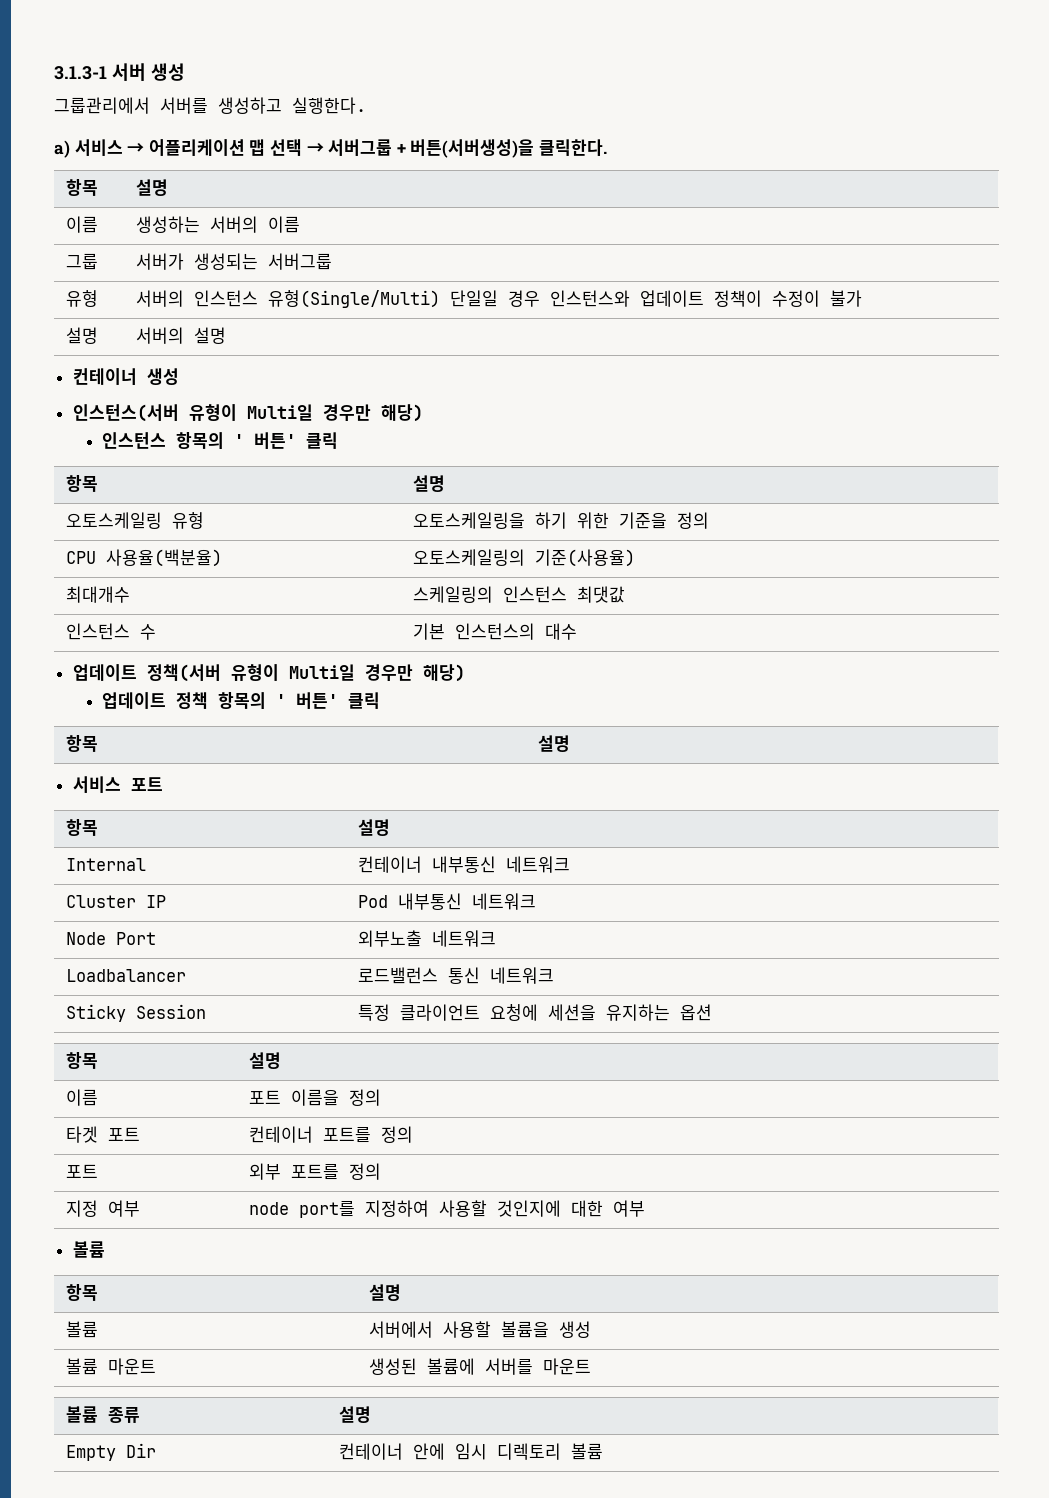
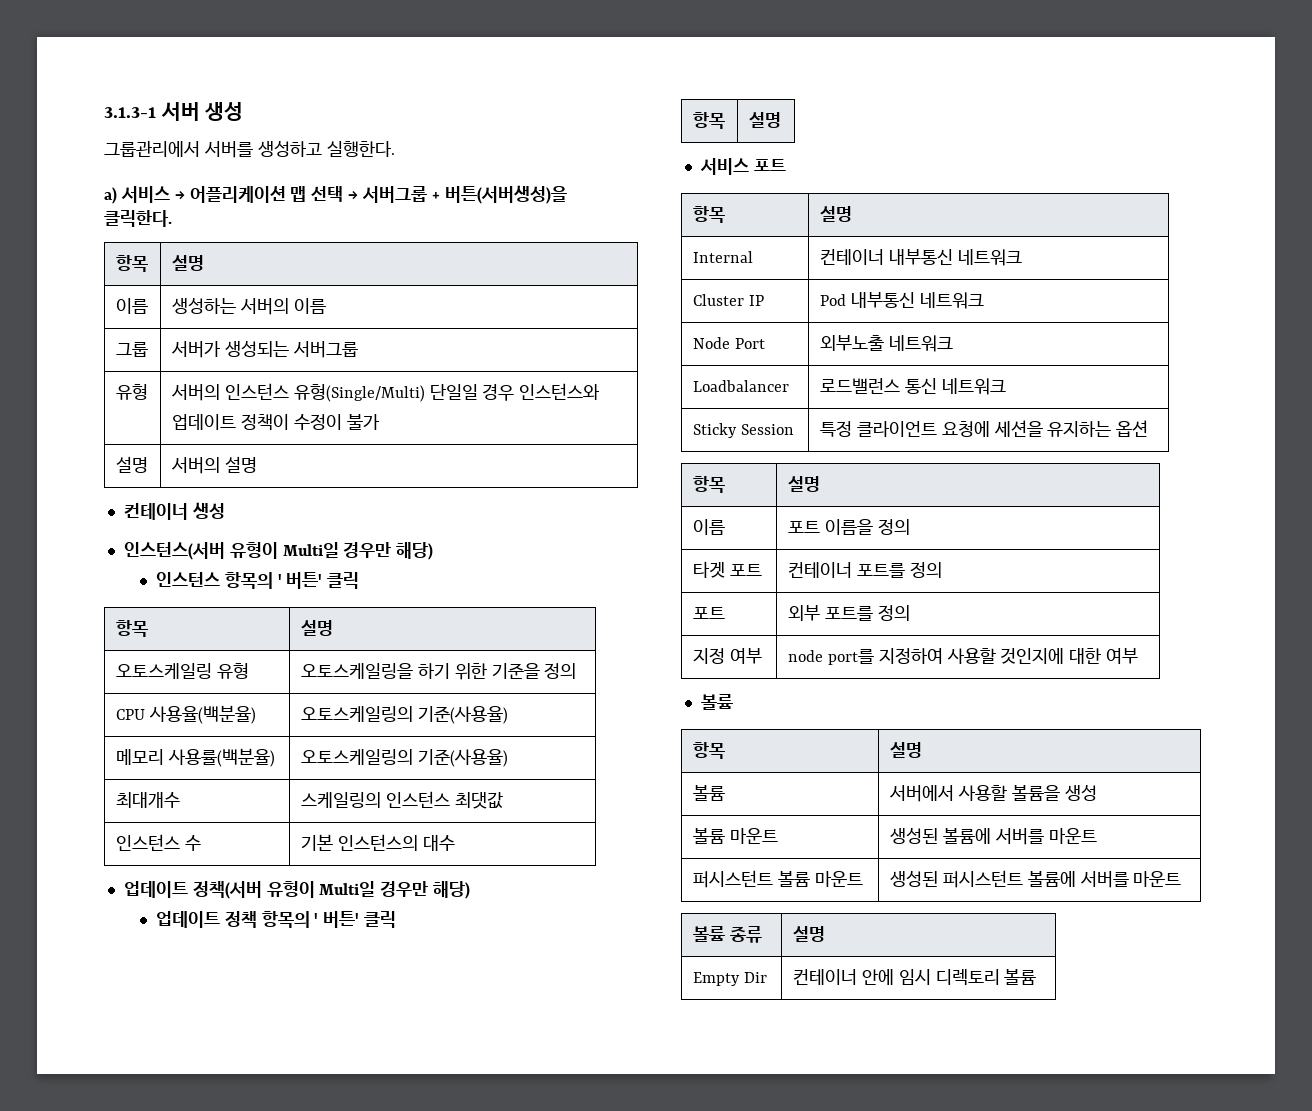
+ 메모리 사용률(백분율) | 오토스케일링의 기준(사용율)
+ 퍼시스턴트 볼륨 마운트 | 생성된 퍼시스턴트 볼륨에 서버를 마운트

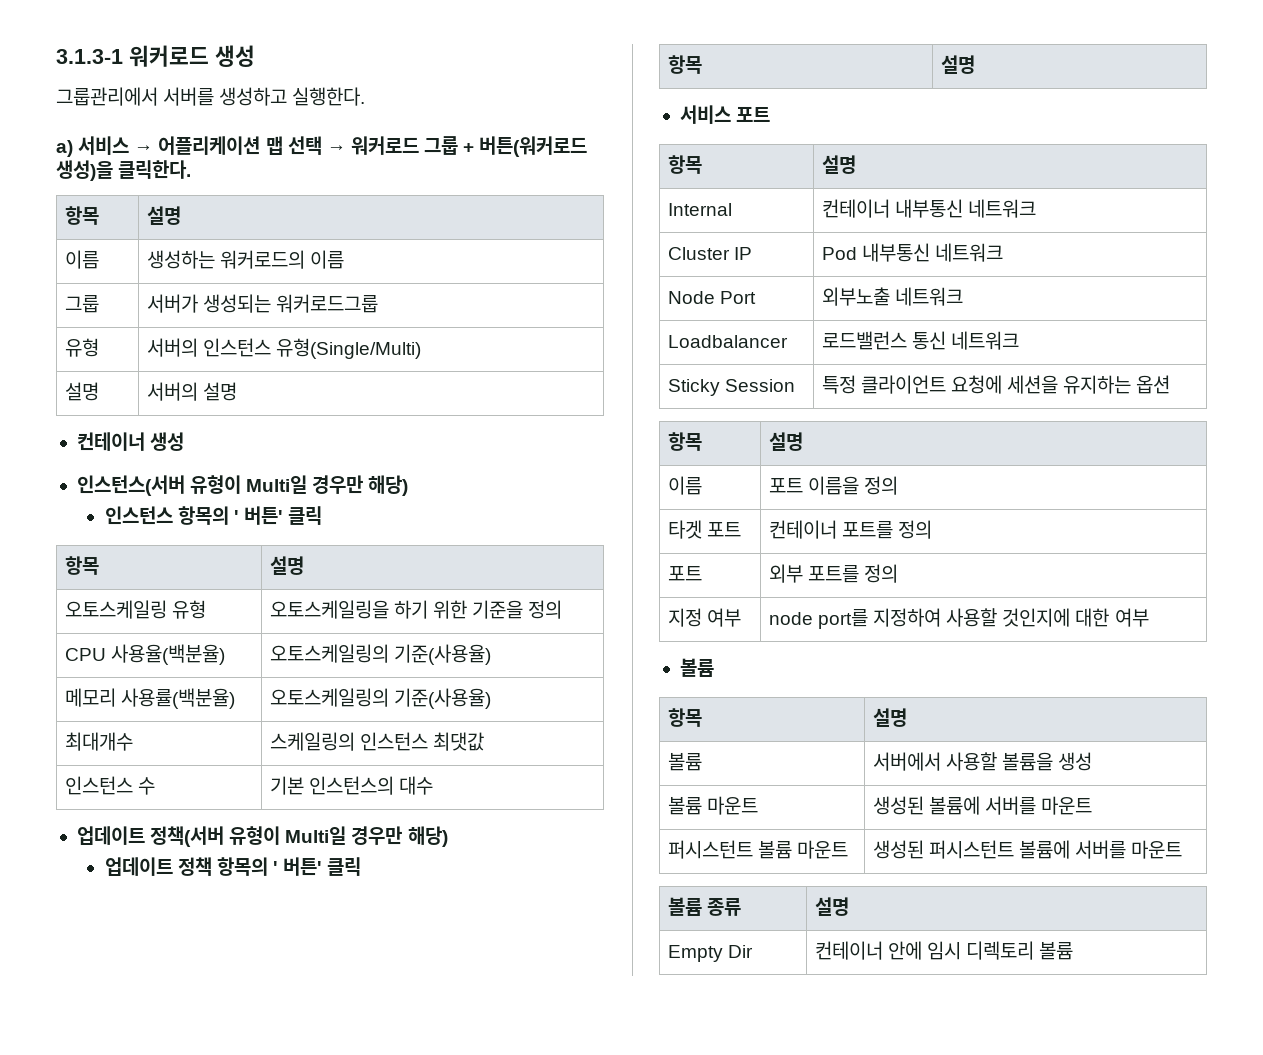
- 3.1.3-1 서버 생성
+ 3.1.3-1 워커로드 생성
- a) 서비스 → 어플리케이션 맵 선택 → 서버그룹 + 버튼(서버생성)을 클릭한다.
+ a) 서비스 → 어플리케이션 맵 선택 → 워커로드 그룹 + 버튼(워커로드 생성)을 클릭한다.
- 이름 | 생성하는 서버의 이름
+ 이름 | 생성하는 워커로드의 이름
- 그룹 | 서버가 생성되는 서버그룹
+ 그룹 | 서버가 생성되는 워커로드그룹
- 유형 | 서버의 인스턴스 유형(Single/Multi) 단일일 경우 인스턴스와 업데이트 정책이 수정이 불가
+ 유형 | 서버의 인스턴스 유형(Single/Multi)

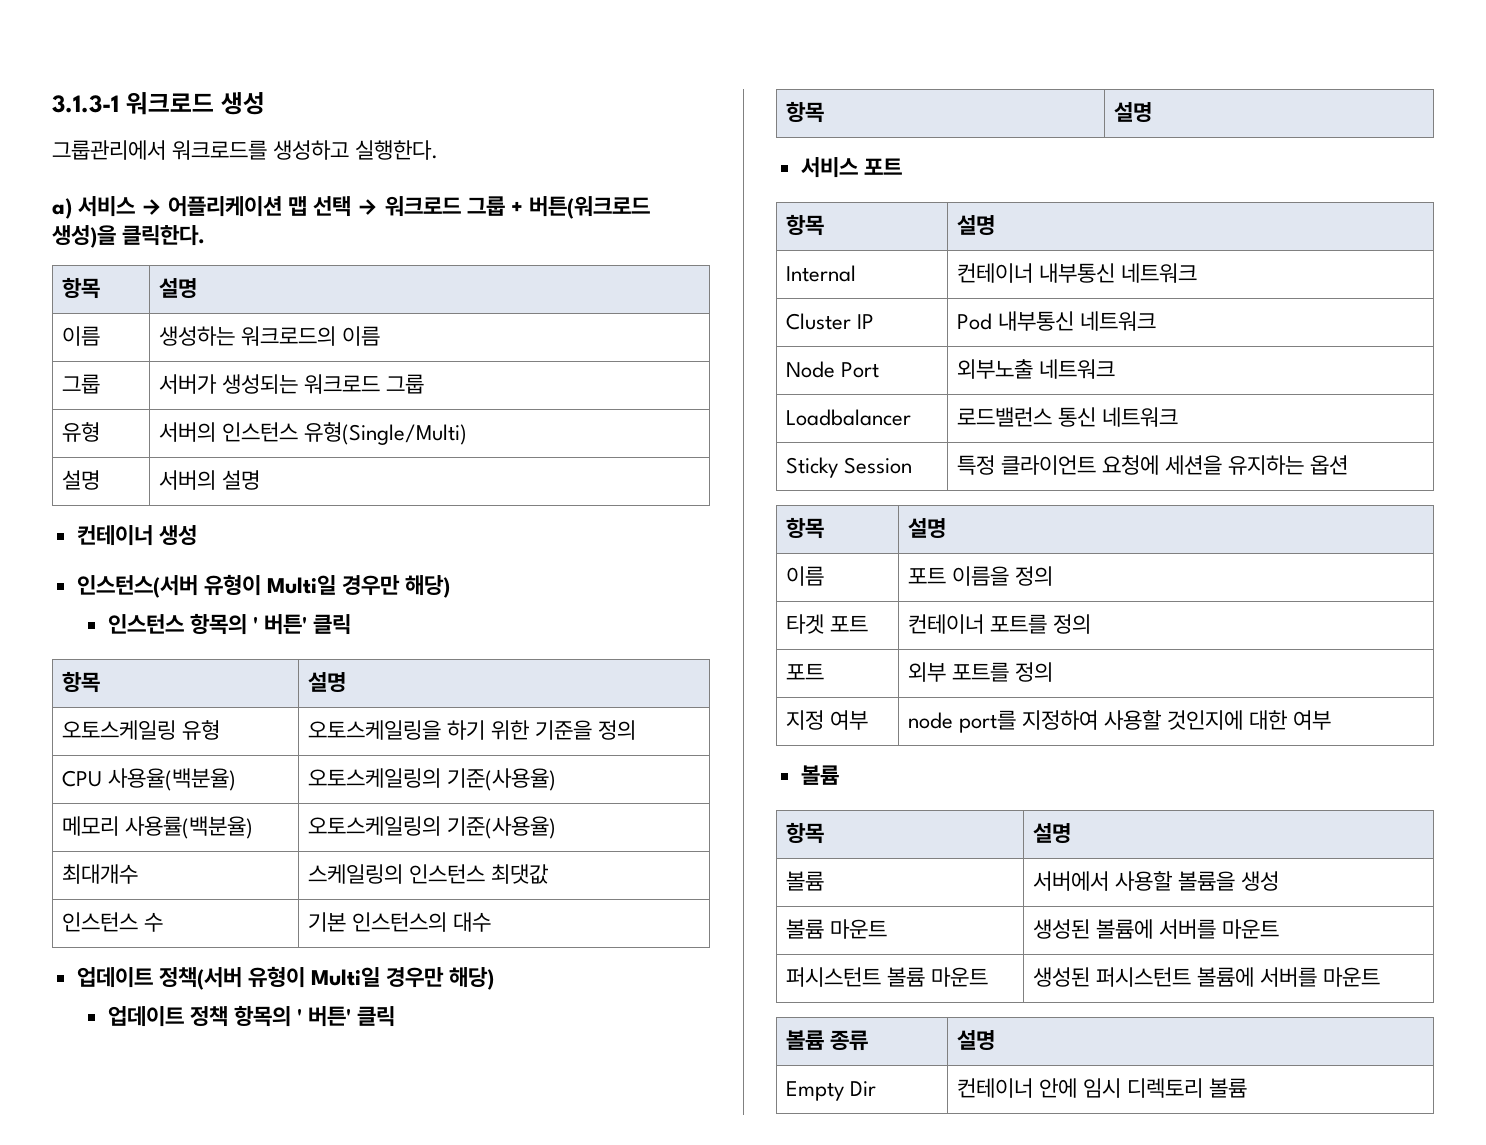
- 3.1.3-1 워커로드 생성
+ 3.1.3-1 워크로드 생성
- 그룹관리에서 서버를 생성하고 실행한다.
+ 그룹관리에서 워크로드를 생성하고 실행한다.
- a) 서비스 → 어플리케이션 맵 선택 → 워커로드 그룹 + 버튼(워커로드 생성)을 클릭한다.
+ a) 서비스 → 어플리케이션 맵 선택 → 워크로드 그룹 + 버튼(워크로드 생성)을 클릭한다.
- 이름 | 생성하는 워커로드의 이름
+ 이름 | 생성하는 워크로드의 이름
- 그룹 | 서버가 생성되는 워커로드그룹
+ 그룹 | 서버가 생성되는 워크로드 그룹

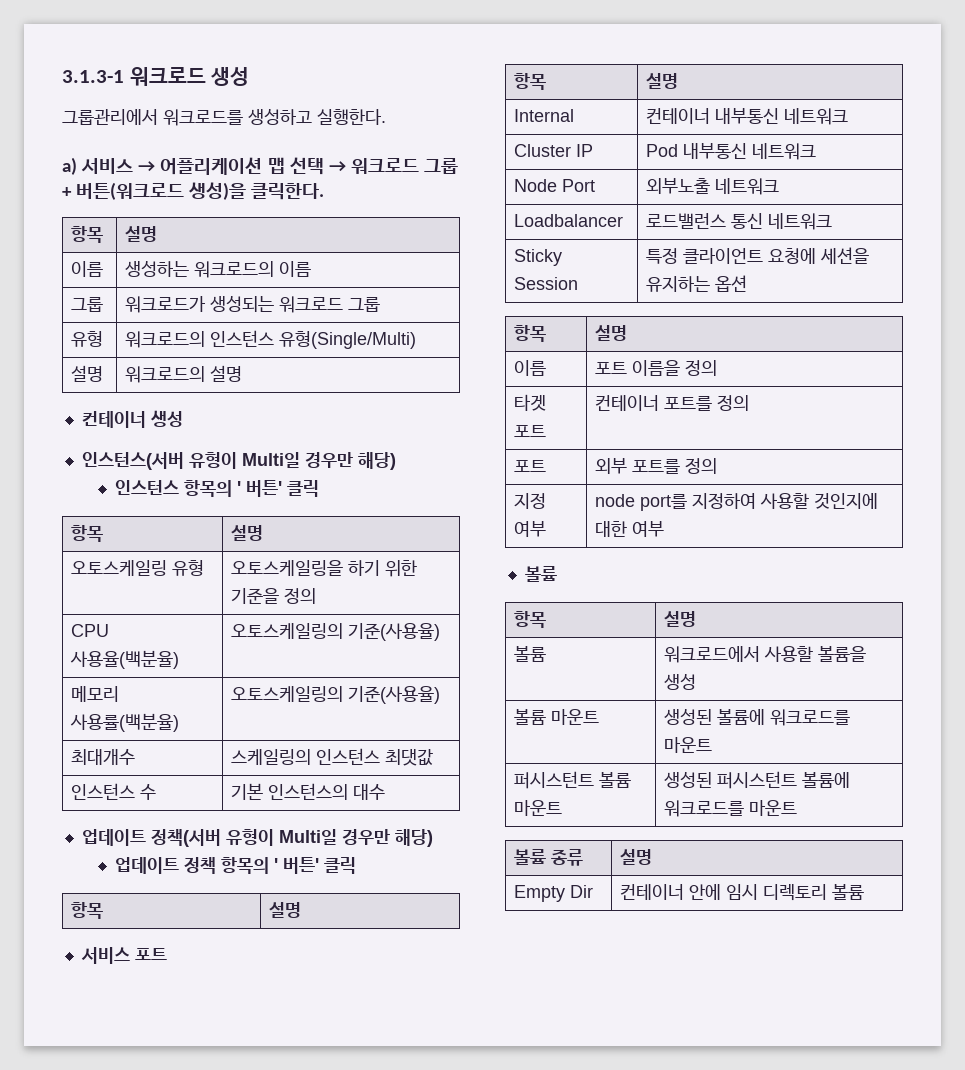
- 그룹 | 서버가 생성되는 워크로드 그룹
+ 그룹 | 워크로드가 생성되는 워크로드 그룹
- 유형 | 서버의 인스턴스 유형(Single/Multi)
+ 유형 | 워크로드의 인스턴스 유형(Single/Multi)
- 설명 | 서버의 설명
+ 설명 | 워크로드의 설명
- 볼륨 | 서버에서 사용할 볼륨을 생성
+ 볼륨 | 워크로드에서 사용할 볼륨을 생성
- 볼륨 마운트 | 생성된 볼륨에 서버를 마운트
+ 볼륨 마운트 | 생성된 볼륨에 워크로드를 마운트
- 퍼시스턴트 볼륨 마운트 | 생성된 퍼시스턴트 볼륨에 서버를 마운트
+ 퍼시스턴트 볼륨 마운트 | 생성된 퍼시스턴트 볼륨에 워크로드를 마운트

